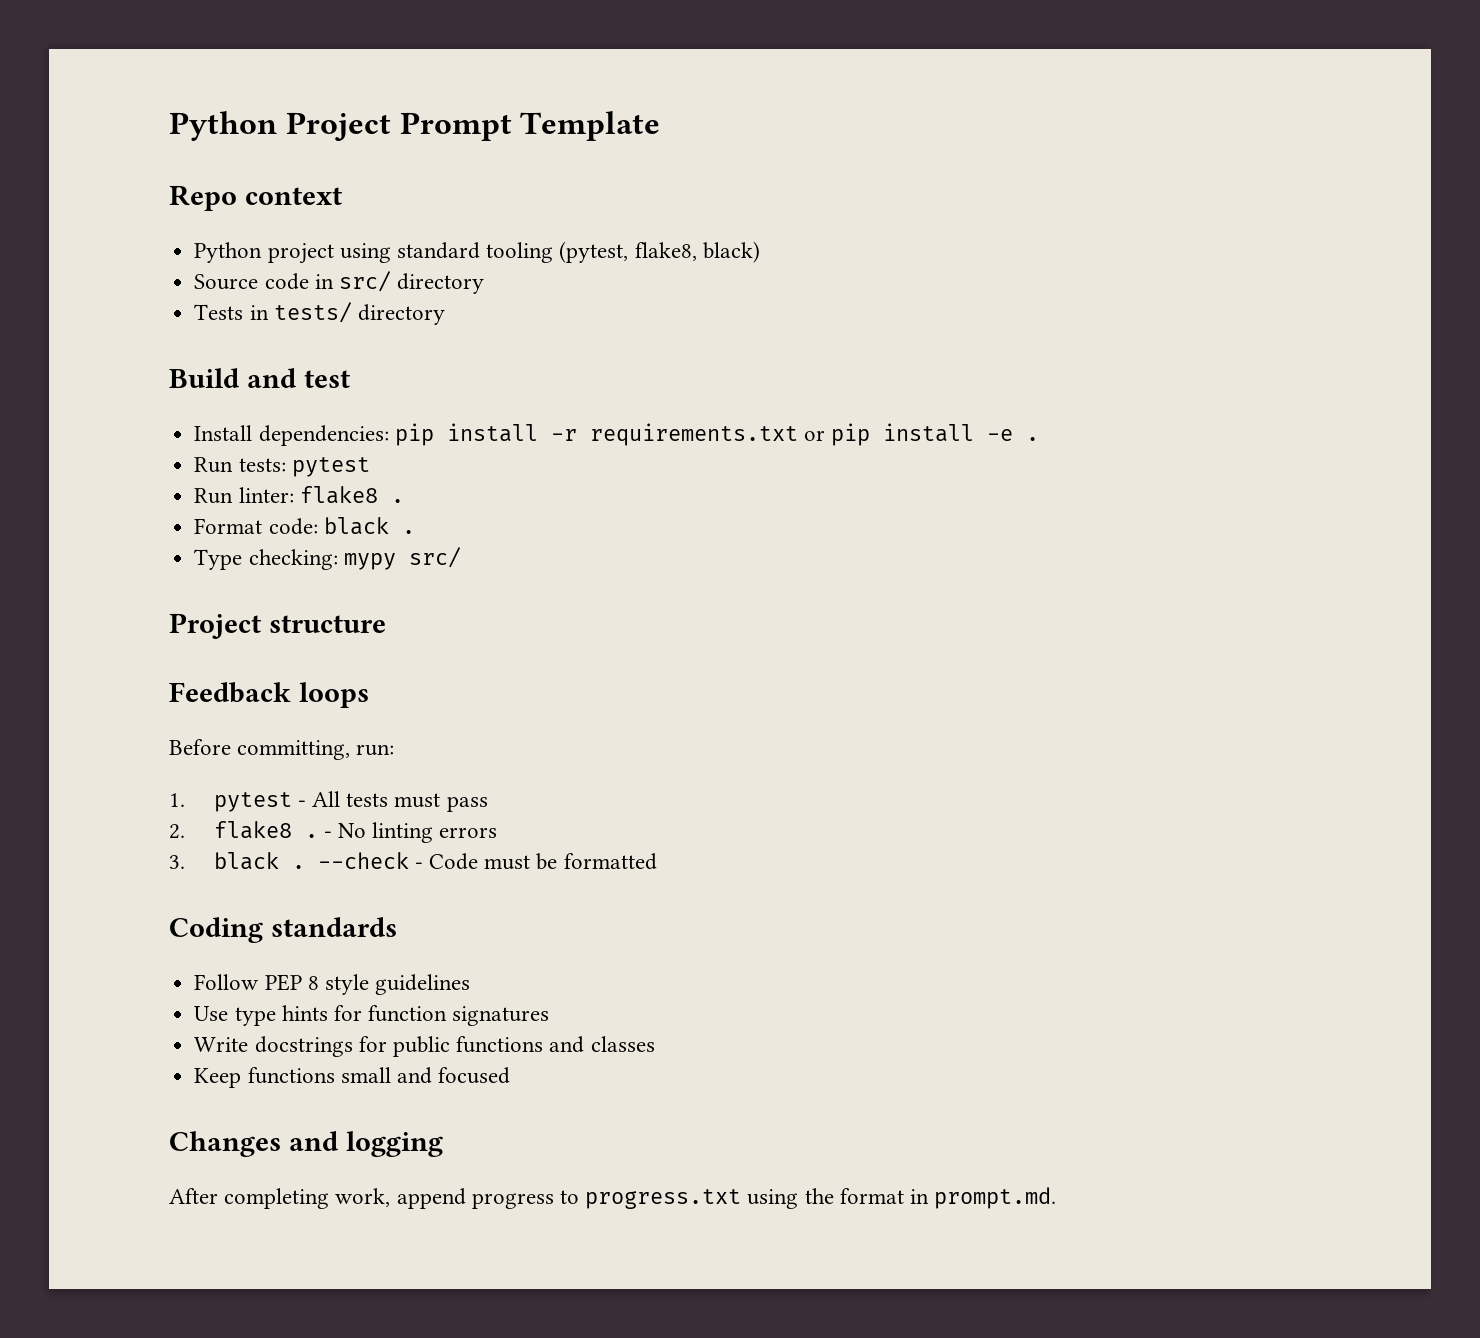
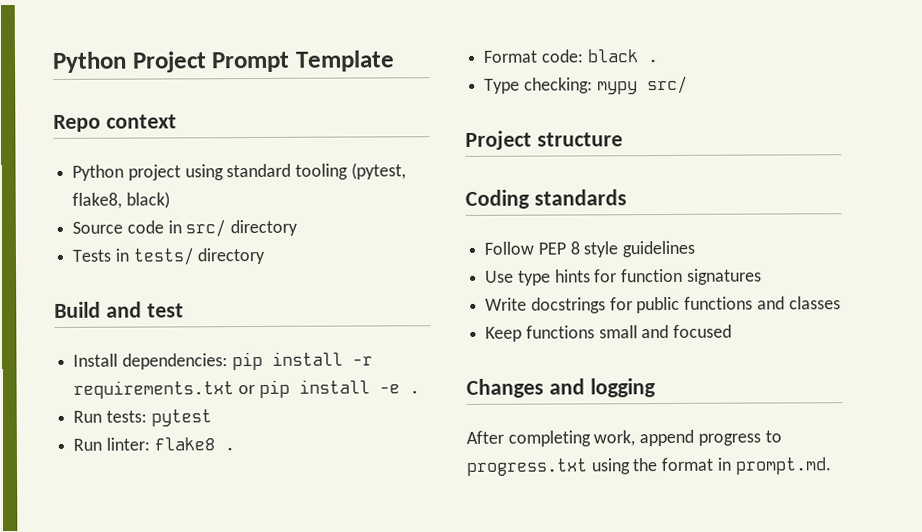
- Feedback loops
- Before committing, run:
- 1. pytest - All tests must pass
- 2. flake8 . - No linting errors
- 3. black . --check - Code must be formatted

